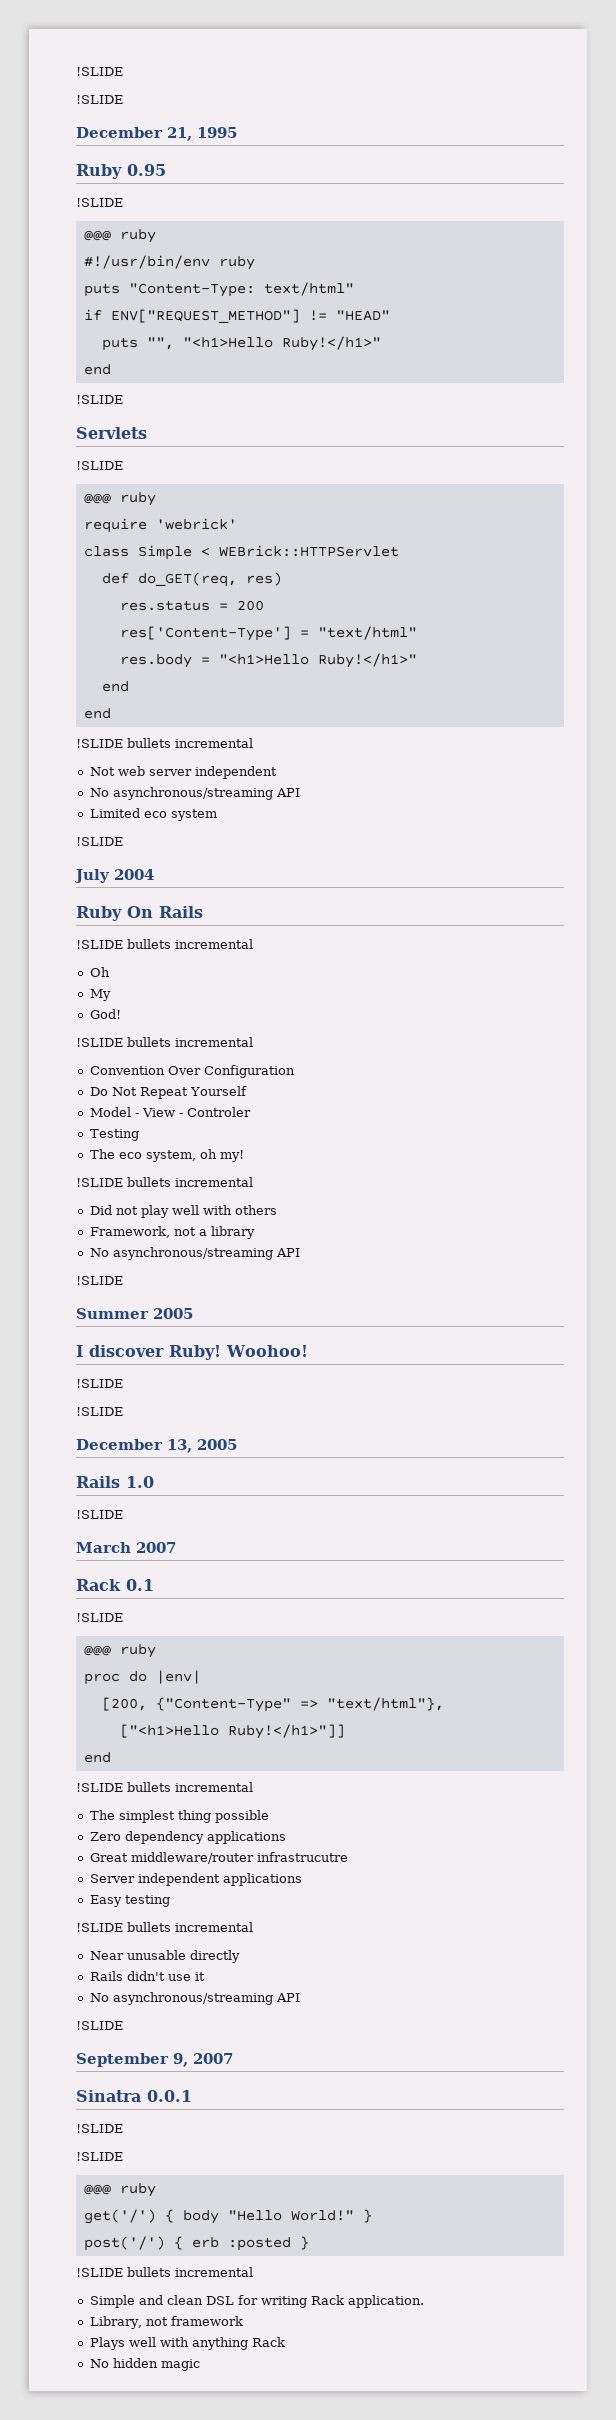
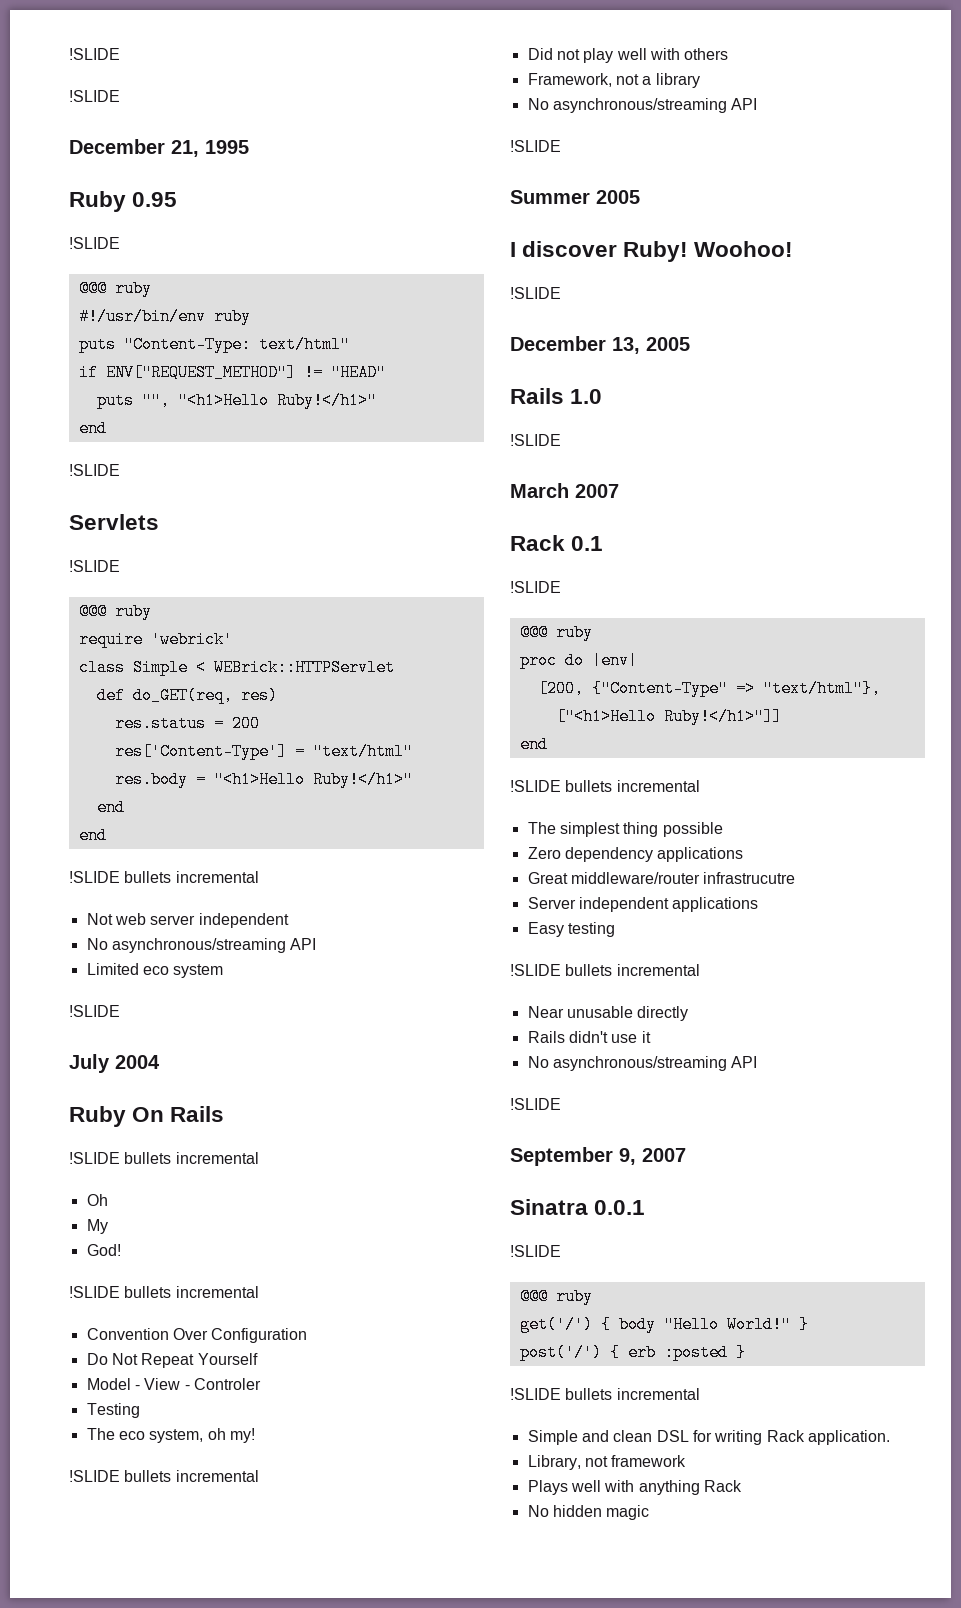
  Woohoo!
- !SLIDE
  Sinatra 0.0.1
- !SLIDE

